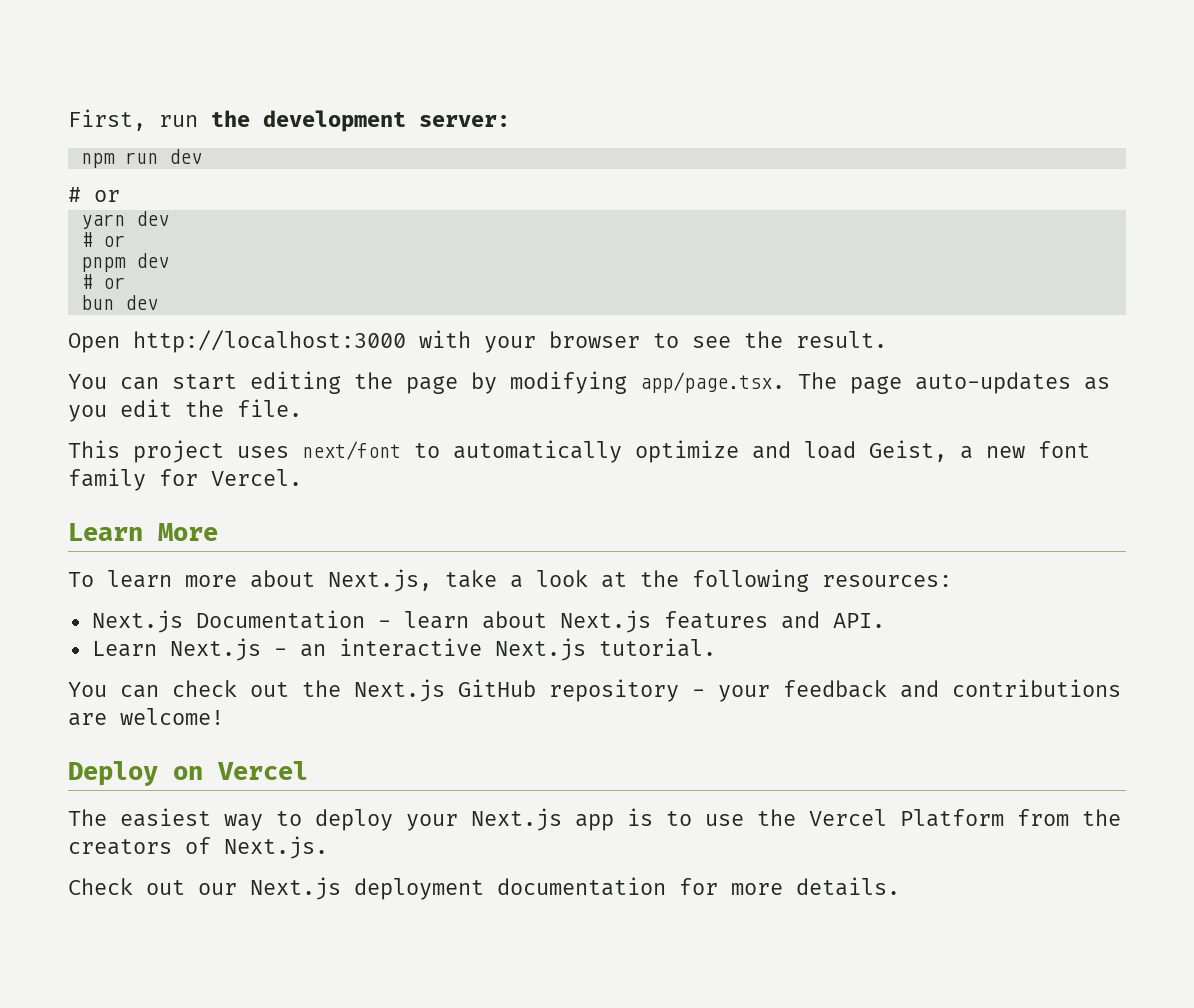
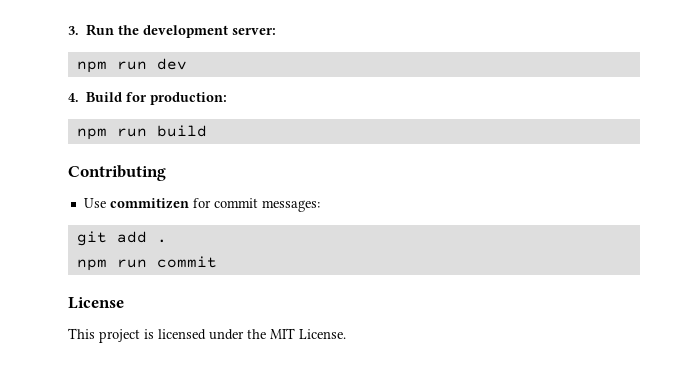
- First, run the development server:
+ 3. Run the development server:
  npm run dev
- # or
- yarn dev
- # or
- pnpm dev
- # or
- bun dev
- Open http://localhost:3000 with your browser to see the result.
- You can start editing the page by modifying app/page.tsx. The page auto-updates as you edit the file.
- This project uses next/font to automatically optimize and load Geist, a new font family for Vercel.
- Learn More
- To learn more about Next.js, take a look at the following resources:
- Next.js Documentation - learn about Next.js features and API.
- Learn Next.js - an interactive Next.js tutorial.
- You can check out the Next.js GitHub repository - your feedback and contributions are welcome!
- Deploy on Vercel
- The easiest way to deploy your Next.js app is to use the Vercel Platform from the creators of Next.js.
- Check out our Next.js deployment documentation for more details.
+ 4. Build for production:
+ npm run build
+ Contributing
+ Use commitizen for commit messages:
+ git add .
+ npm run commit
+ License
+ This project is licensed under the MIT License.

